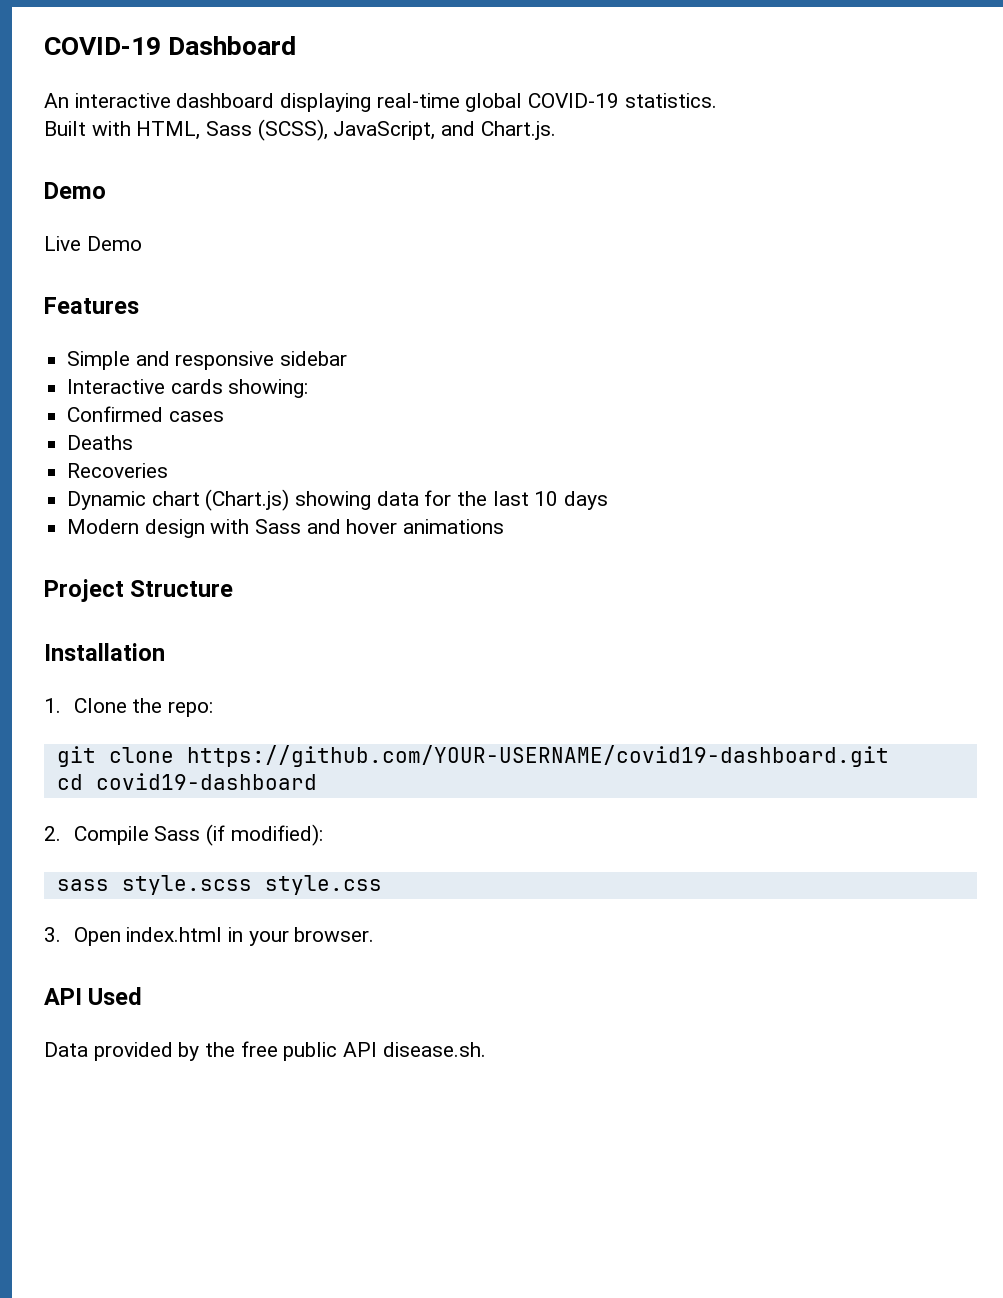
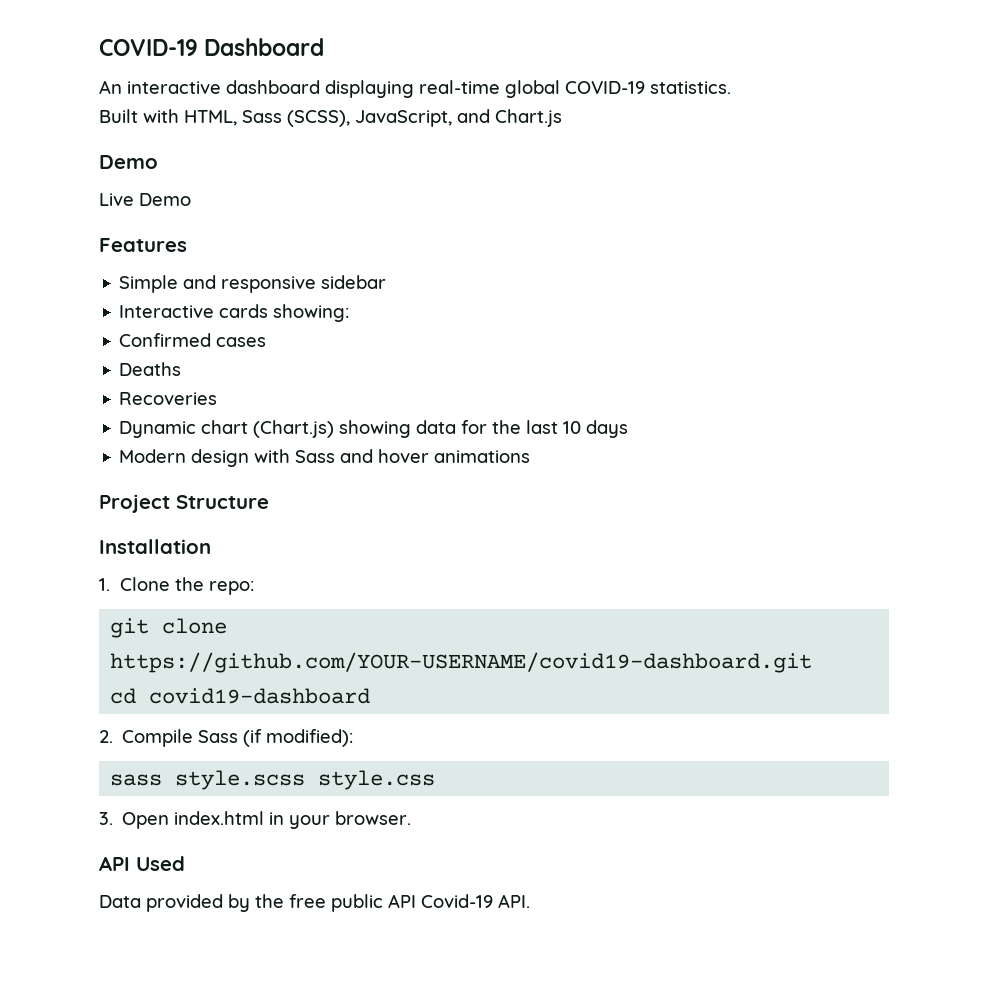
- Built with HTML, Sass (SCSS), JavaScript, and Chart.js.
+ Built with HTML, Sass (SCSS), JavaScript, and Chart.js
- Data provided by the free public API disease.sh.
+ Data provided by the free public API Covid-19 API.

